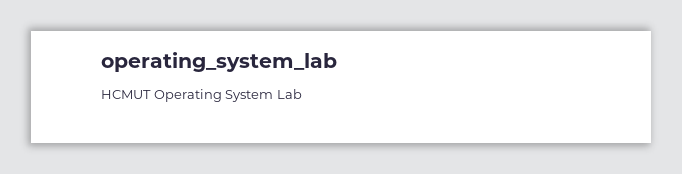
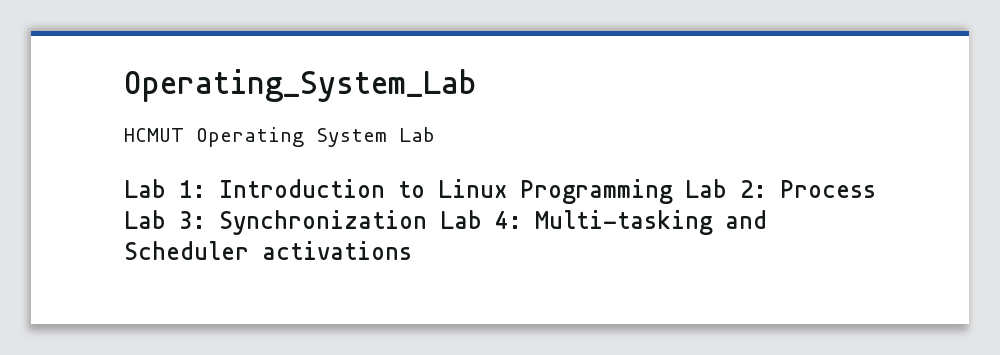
- operating_system_lab
+ Operating_System_Lab
+ Lab 1: Introduction to Linux Programming Lab 2: Process Lab 3: Synchronization Lab 4: Multi-tasking and Scheduler activations

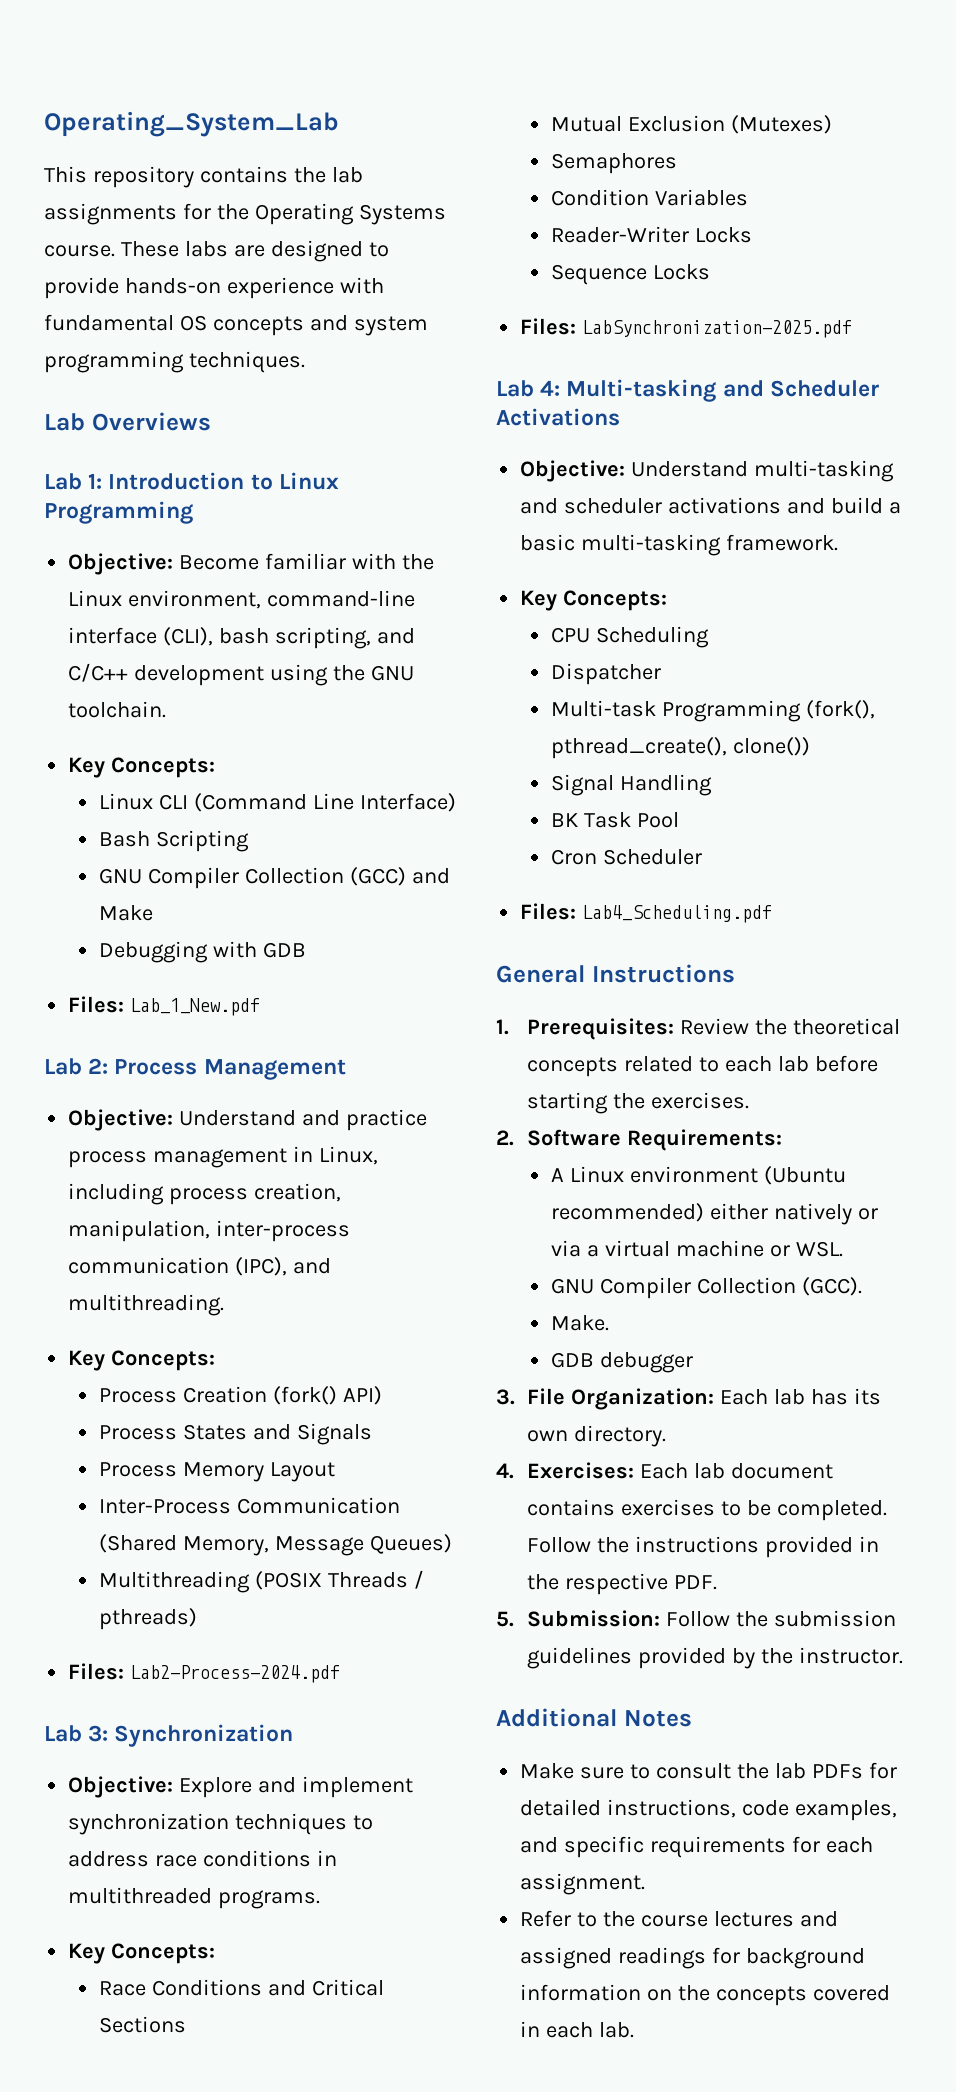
- HCMUT Operating System Lab
+ This repository contains the lab assignments for the Operating Systems course. These labs are designed to provide hands-on experience with fundamental OS concepts and system programming techniques.
+ Lab Overviews
- Lab 1: Introduction to Linux Programming Lab 2: Process Lab 3: Synchronization Lab 4: Multi-tasking and Scheduler activations
+ Lab 1: Introduction to Linux Programming
+ Objective: Become familiar with the Linux environment, command-line interface (CLI), bash scripting, and C/C++ development using the GNU toolchain.
+ Key Concepts:
+ Linux CLI (Command Line Interface)
+ Bash Scripting
+ GNU Compiler Collection (GCC) and Make
+ Debugging with GDB
+ Files: Lab_1_New.pdf
+ Lab 2: Process Management
+ Objective: Understand and practice process management in Linux, including process creation, manipulation, inter-process communication (IPC), and multithreading.
+ Key Concepts:
+ Process Creation (fork() API)
+ Process States and Signals
+ Process Memory Layout
+ Inter-Process Communication (Shared Memory, Message Queues)
+ Multithreading (POSIX Threads / pthreads)
+ Files: Lab2-Process-2024.pdf
+ Lab 3: Synchronization
+ Objective: Explore and implement synchronization techniques to address race conditions in multithreaded programs.
+ Key Concepts:
+ Race Conditions and Critical Sections
+ Mutual Exclusion (Mutexes)
+ Semaphores
+ Condition Variables
+ Reader-Writer Locks
+ Sequence Locks
+ Files: LabSynchronization-2025.pdf
+ Lab 4: Multi-tasking and Scheduler Activations
+ Objective: Understand multi-tasking and scheduler activations and build a basic multi-tasking framework.
+ Key Concepts:
+ CPU Scheduling
+ Dispatcher
+ Multi-task Programming (fork(), pthread_create(), clone())
+ Signal Handling
+ BK Task Pool
+ Cron Scheduler
+ Files: Lab4_Scheduling.pdf
+ General Instructions
+ 1. Prerequisites: Review the theoretical concepts related to each lab before starting the exercises.
+ 2. Software Requirements:
+ A Linux environment (Ubuntu recommended) either natively or via a virtual machine or WSL.
+ GNU Compiler Collection (GCC).
+ Make.
+ GDB debugger
+ 3. File Organization: Each lab has its own directory.
+ 4. Exercises: Each lab document contains exercises to be completed. Follow the instructions provided in the respective PDF.
+ 5. Submission: Follow the submission guidelines provided by the instructor.
+ Additional Notes
+ Make sure to consult the lab PDFs for detailed instructions, code examples, and specific requirements for each assignment.
+ Refer to the course lectures and assigned readings for background information on the concepts covered in each lab.

